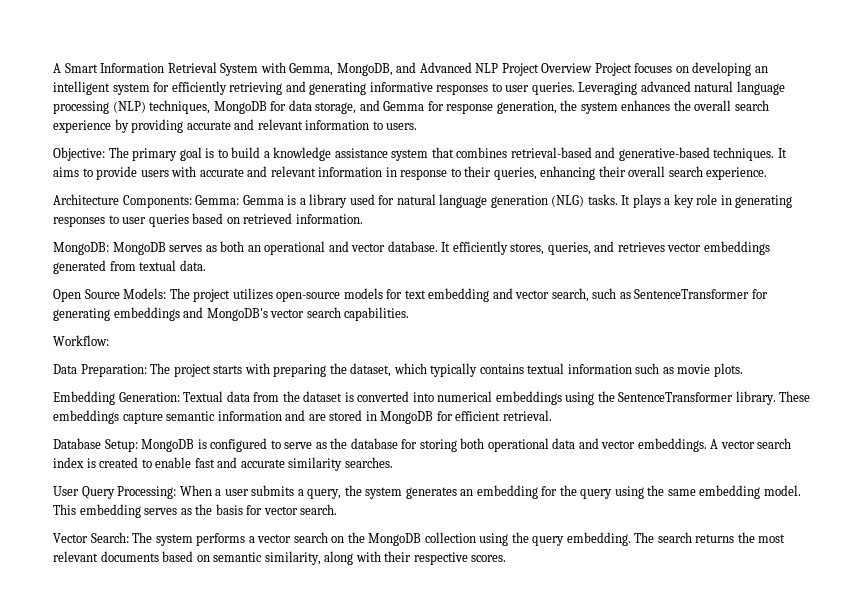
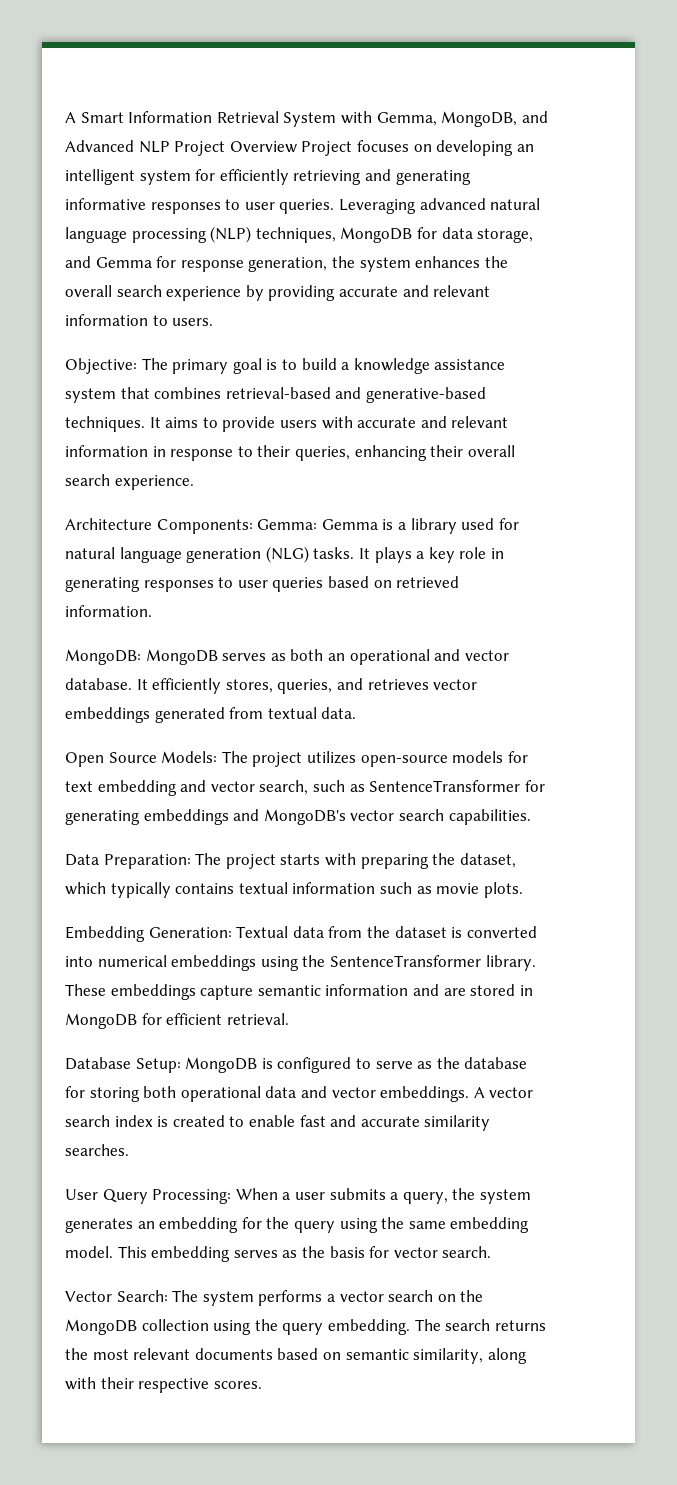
- Workflow:

